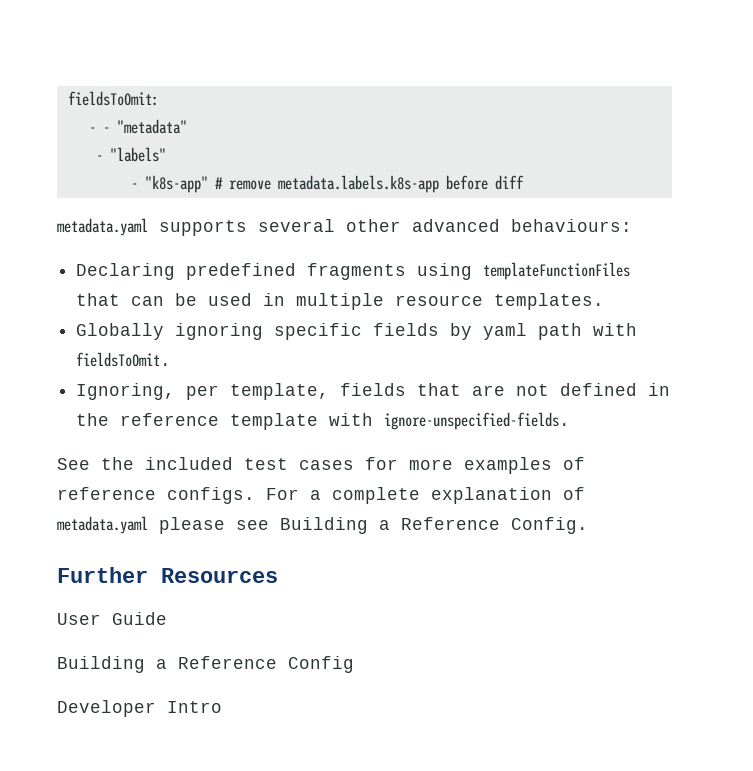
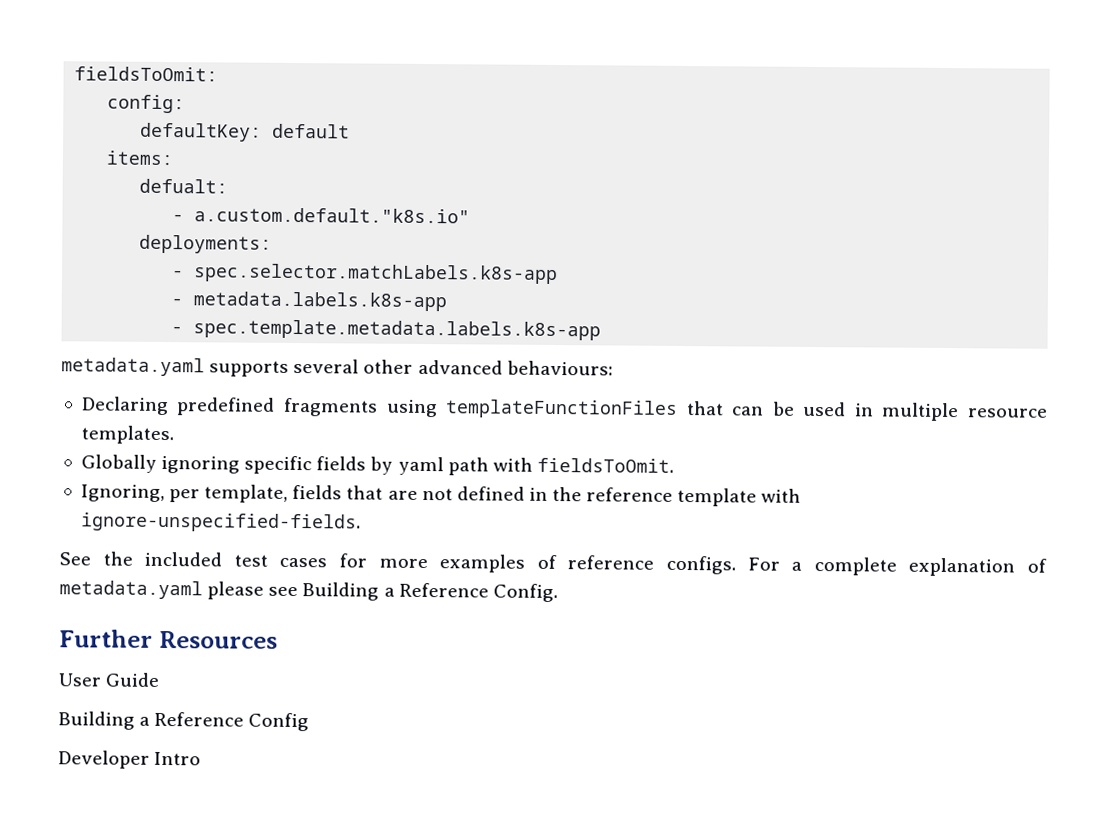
- - - "metadata"
- - "labels"
- - "k8s-app" # remove metadata.labels.k8s-app before diff
+ config:
+ defaultKey: default
+ items:
+ defualt:
+ - a.custom.default."k8s.io"
+ deployments:
+ - spec.selector.matchLabels.k8s-app
+ - metadata.labels.k8s-app
+ - spec.template.metadata.labels.k8s-app

